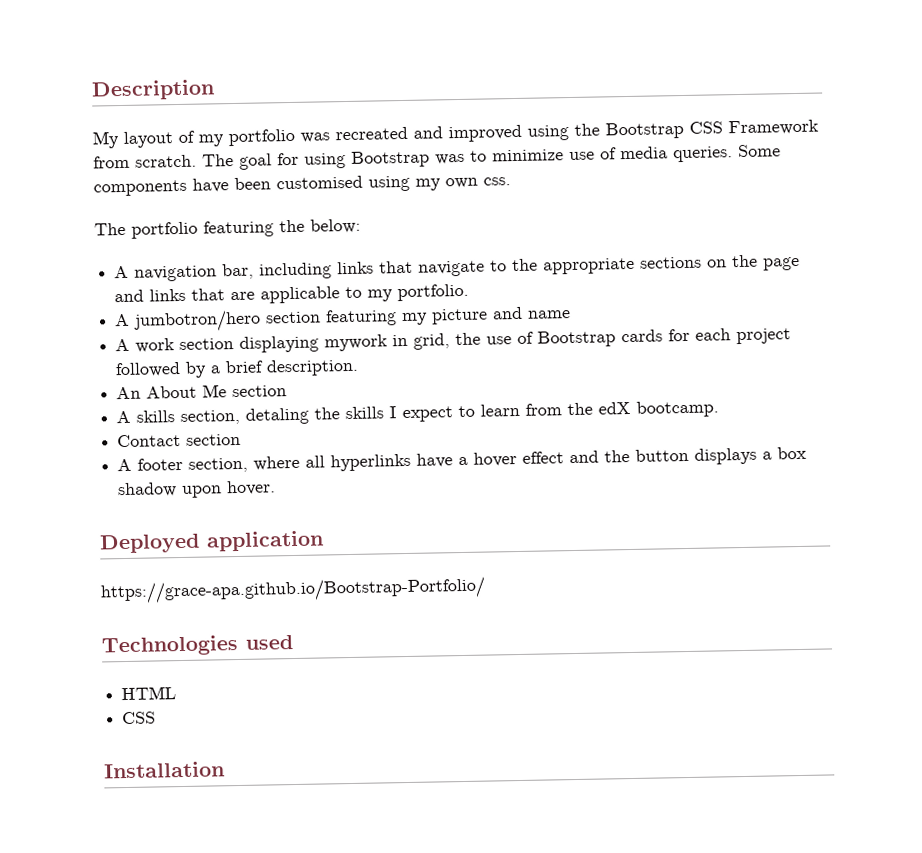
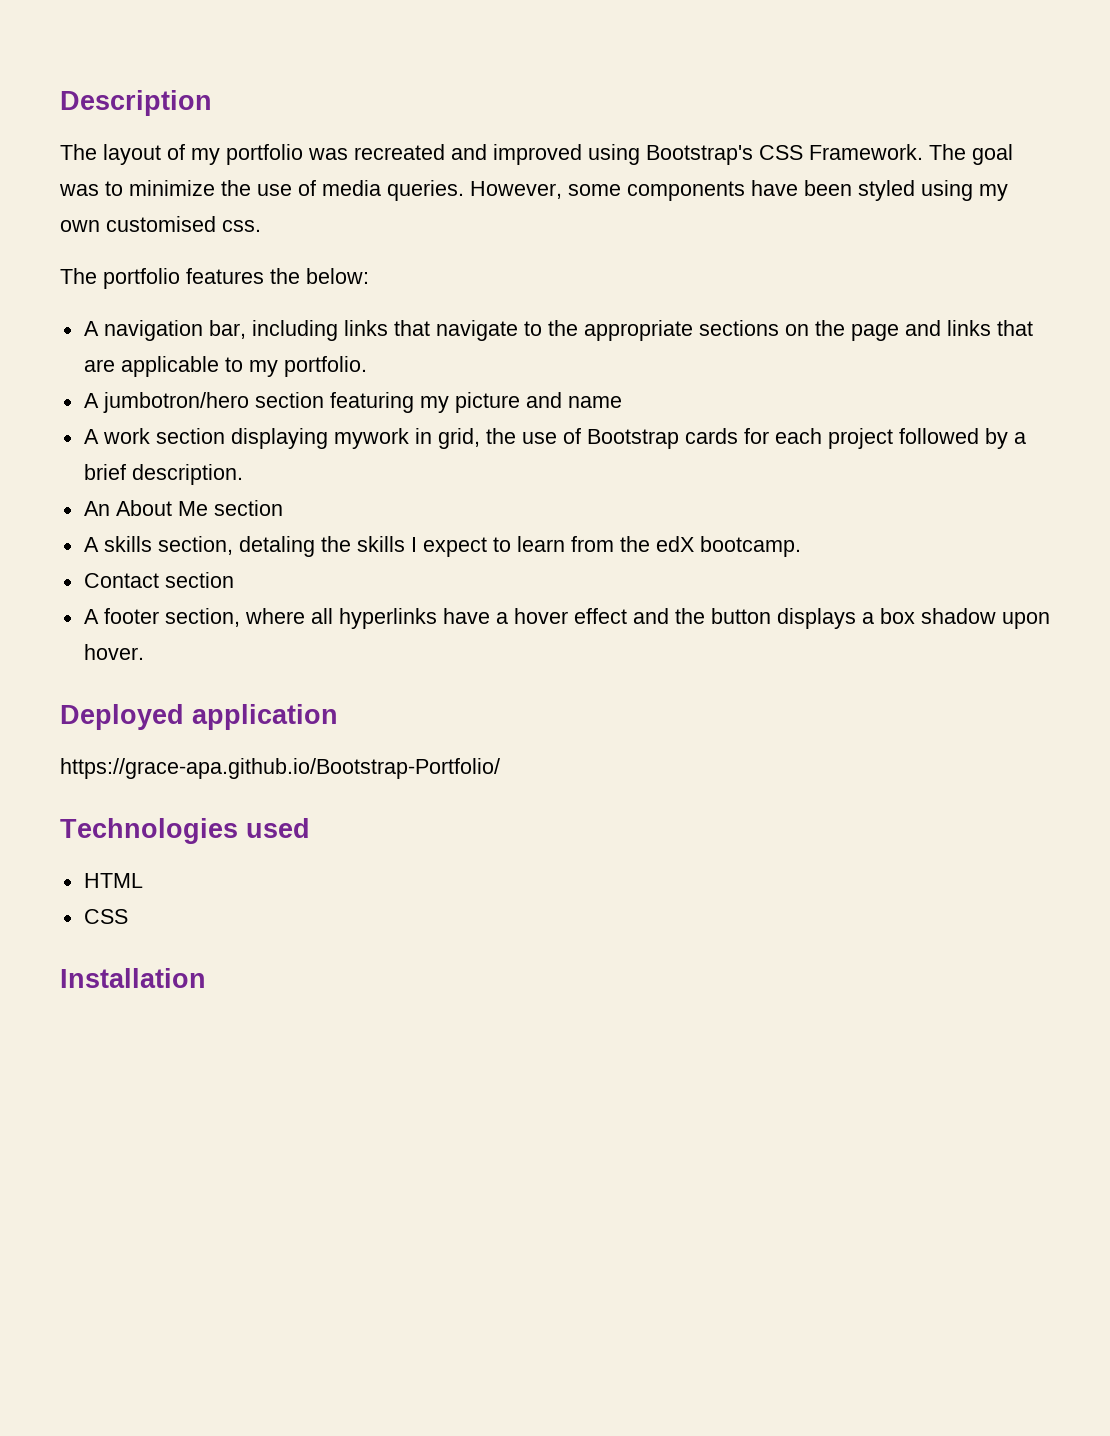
- My layout of my portfolio was recreated and improved using the Bootstrap CSS Framework from scratch. The goal for using Bootstrap was to minimize use of media queries.
+ The layout of my portfolio was recreated and improved using Bootstrap's CSS Framework. The goal was to minimize the use of media queries.
- Some components have been customised using my own css.
+ However, some components have been styled using my own customised css.
- The portfolio featuring the below:
+ The portfolio features the below:

